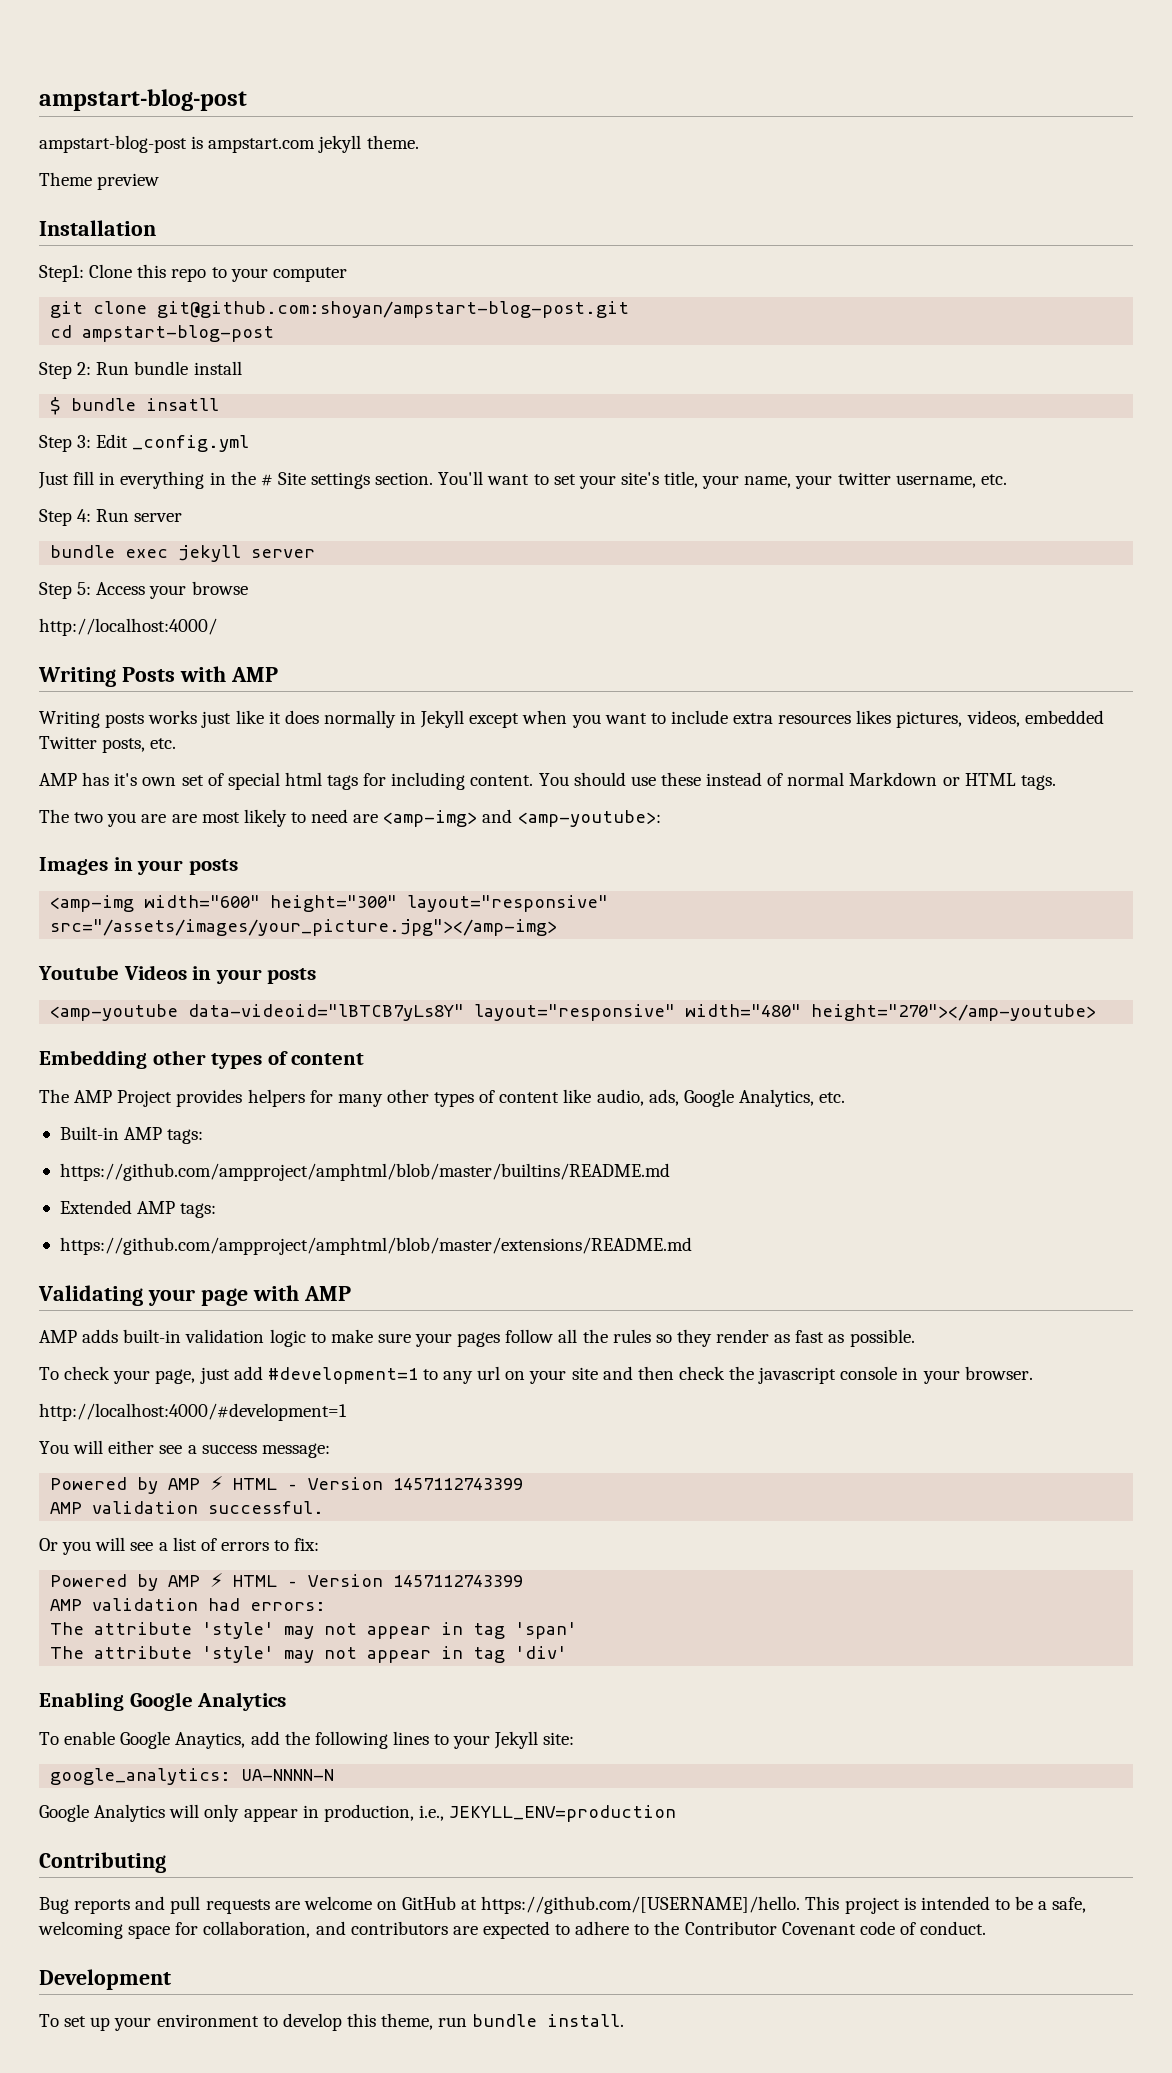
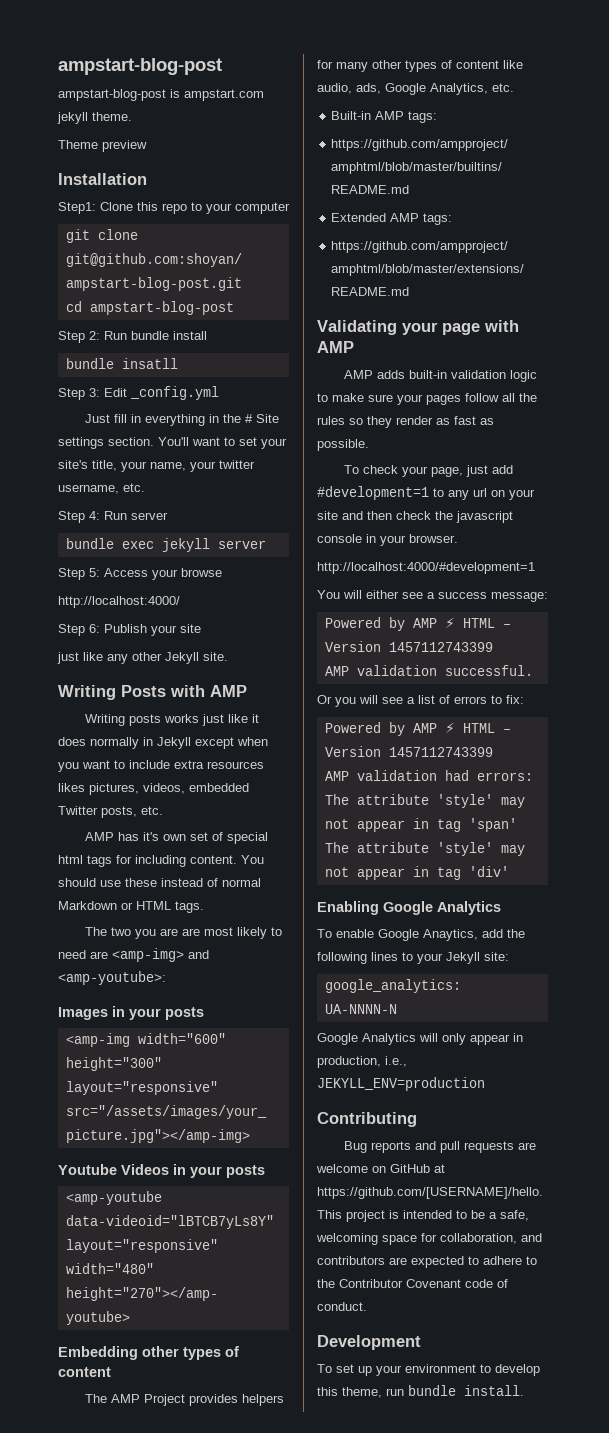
- $ bundle insatll
+ bundle insatll
+ Step 6: Publish your site
+ just like any other Jekyll site.

